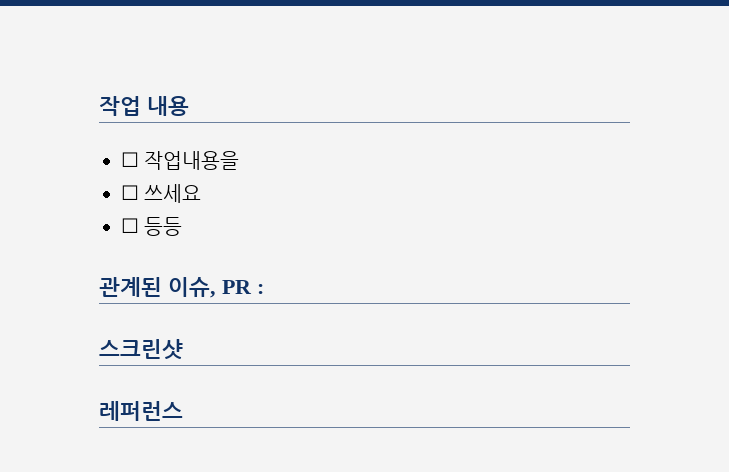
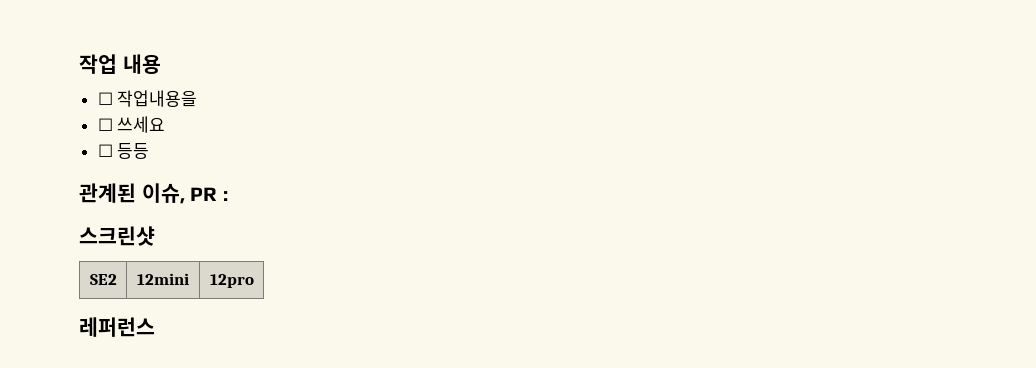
+ SE2 | 12mini | 12pro

